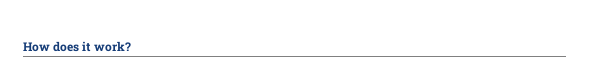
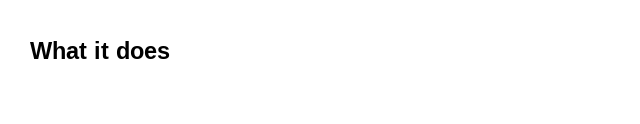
- How does it work?
+ What it does

